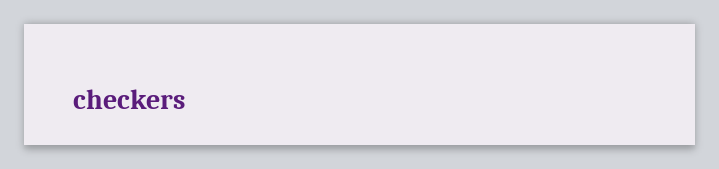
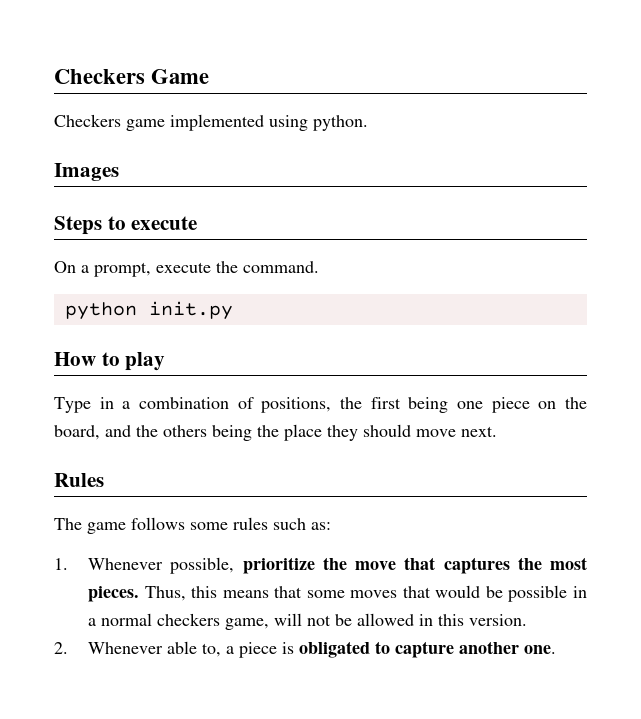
- checkers
+ Checkers Game
+ Checkers game implemented using python.
+ Images
+ Steps to execute
+ On a prompt, execute the command.
+ python init.py
+ How to play
+ Type in a combination of positions, the first being one piece on the board, and the others being the place they should move next.
+ Rules
+ The game follows some rules such as:
+ 1. Whenever possible, prioritize the move that captures the most pieces. Thus, this means that some moves that would be possible in a normal checkers game, will not be allowed in this version.
+ 2. Whenever able to, a piece is obligated to capture another one.

